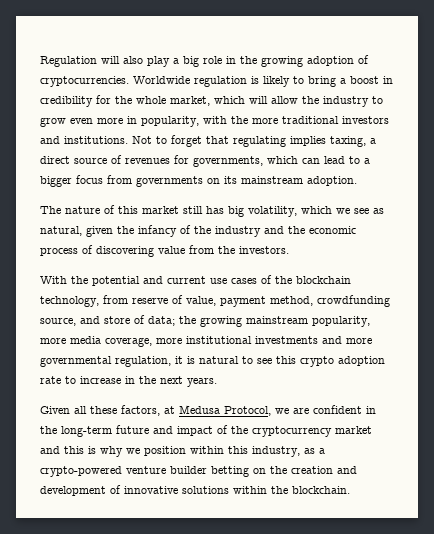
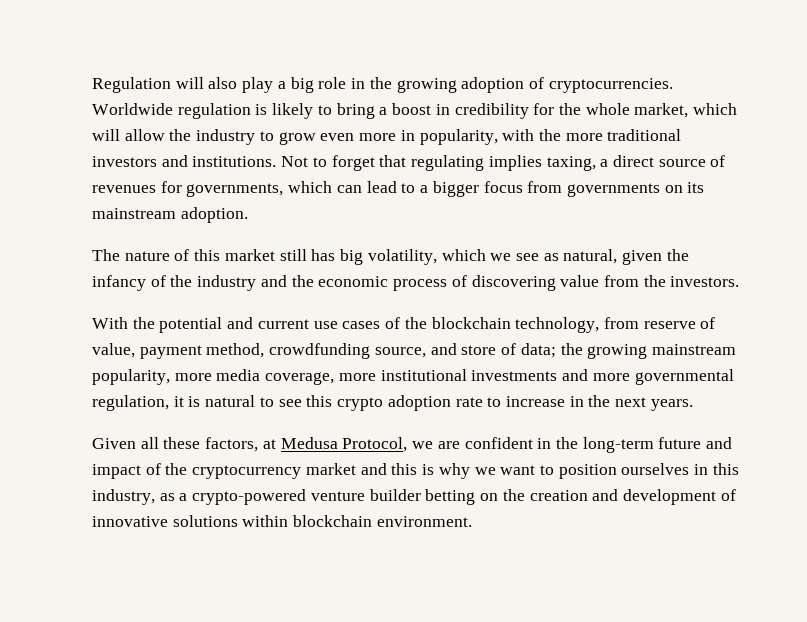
- Given all these factors, at Medusa Protocol, we are confident in the long-term future and impact of the cryptocurrency market and this is why we position within this industry, as a crypto-powered venture builder betting on the creation and development of innovative solutions within the blockchain.
+ Given all these factors, at Medusa Protocol, we are confident in the long-term future and impact of the cryptocurrency market and this is why we want to position ourselves in this industry, as a crypto-powered venture builder betting on the creation and development of innovative solutions within blockchain environment.

